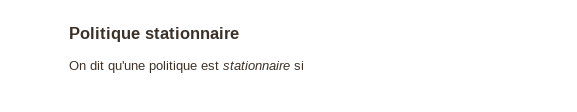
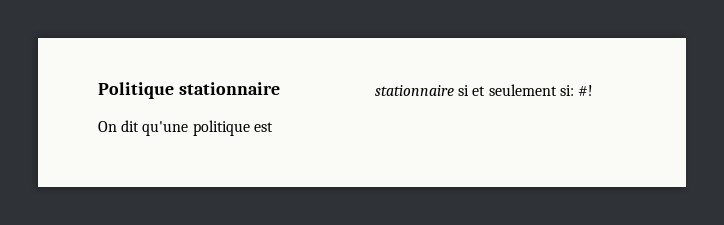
- On dit qu'une politique est stationnaire si
+ On dit qu'une politique est stationnaire si et seulement si: #!

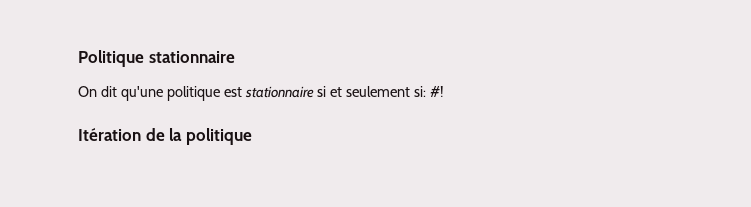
+ Itération de la politique

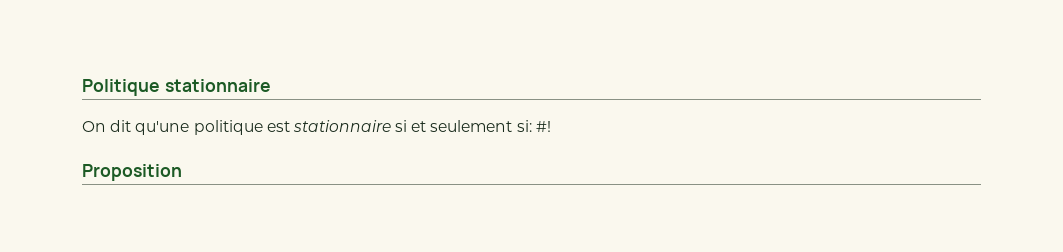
- Itération de la politique
+ Proposition

